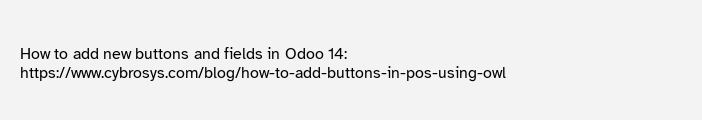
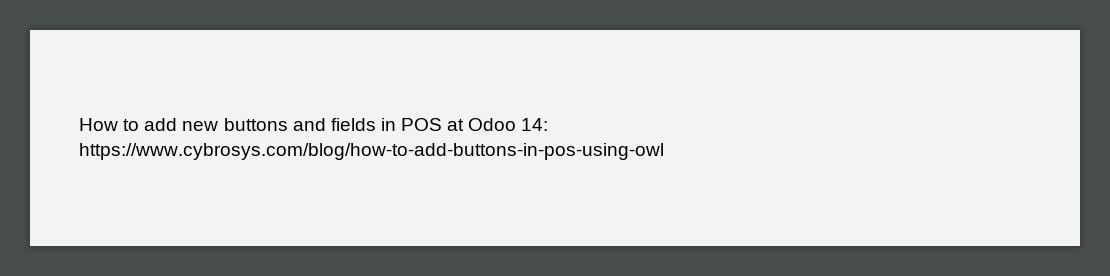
- How to add new buttons and fields in Odoo 14: https://www.cybrosys.com/blog/how-to-add-buttons-in-pos-using-owl
+ How to add new buttons and fields in POS at Odoo 14: https://www.cybrosys.com/blog/how-to-add-buttons-in-pos-using-owl

